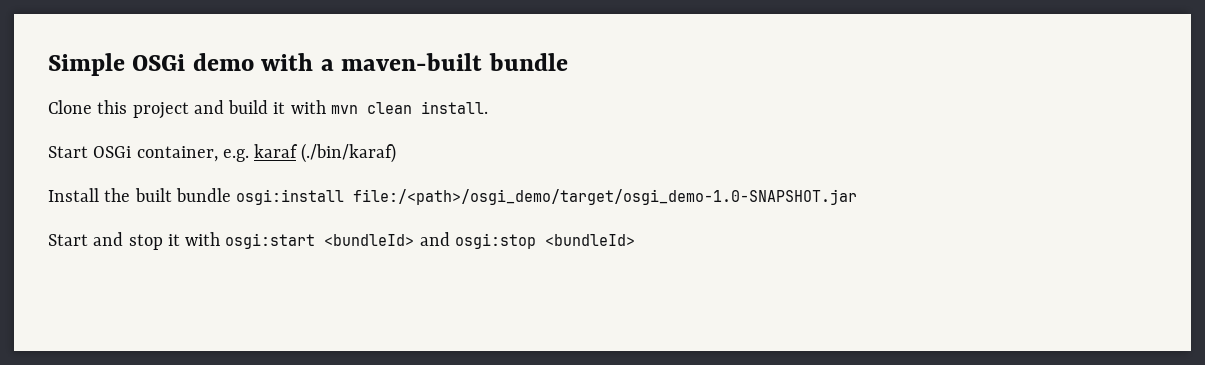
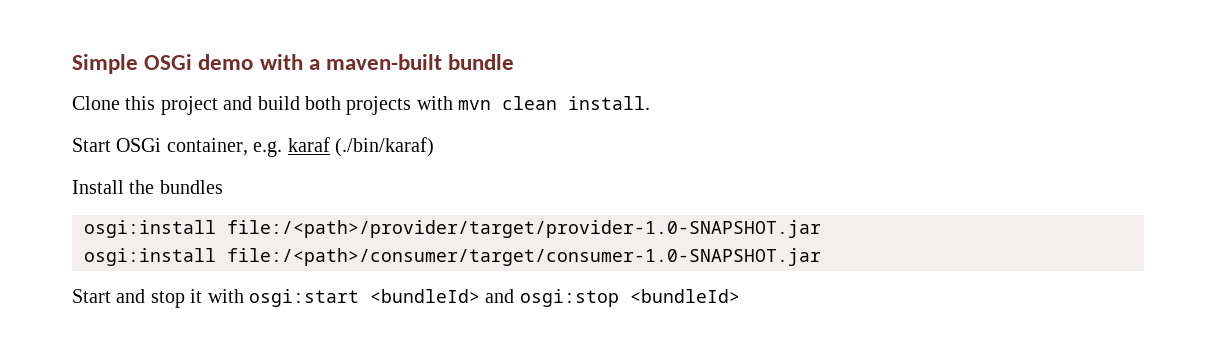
- Clone this project and build it with mvn clean install.
+ Clone this project and build both projects with mvn clean install.
- Install the built bundle osgi:install file:/<path>/osgi_demo/target/osgi_demo-1.0-SNAPSHOT.jar
+ Install the bundles
+ osgi:install file:/<path>/provider/target/provider-1.0-SNAPSHOT.jar
+ osgi:install file:/<path>/consumer/target/consumer-1.0-SNAPSHOT.jar

